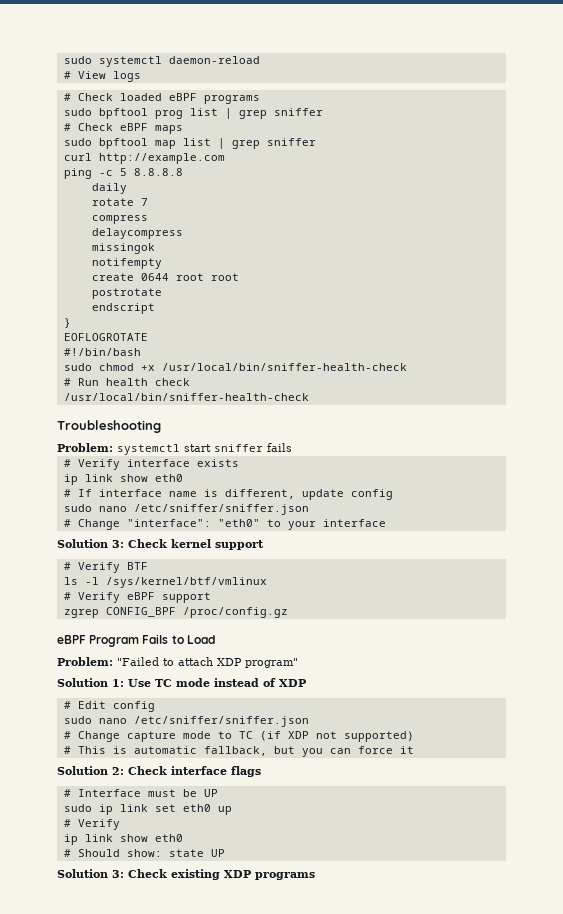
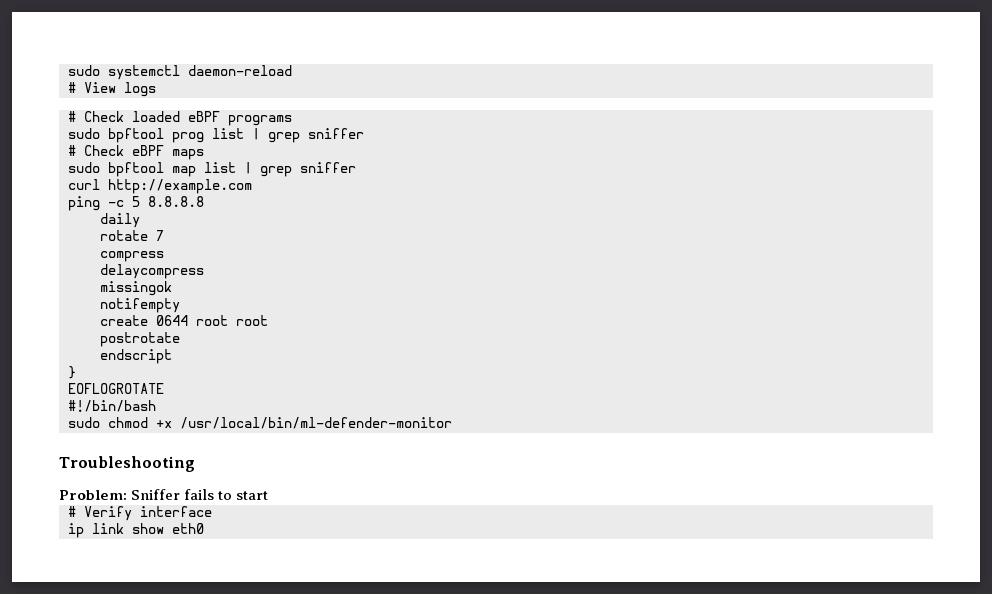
- sudo chmod +x /usr/local/bin/sniffer-health-check
- # Run health check
- /usr/local/bin/sniffer-health-check
+ sudo chmod +x /usr/local/bin/ml-defender-monitor
- Problem: systemctl start sniffer fails
+ Problem: Sniffer fails to start
- # Verify interface exists
+ # Verify interface
  ip link show eth0
- # If interface name is different, update config
- sudo nano /etc/sniffer/sniffer.json
- # Change "interface": "eth0" to your interface
- Solution 3: Check kernel support
- # Verify BTF
- ls -l /sys/kernel/btf/vmlinux
- # Verify eBPF support
- zgrep CONFIG_BPF /proc/config.gz
- eBPF Program Fails to Load
- Problem: "Failed to attach XDP program"
- Solution 1: Use TC mode instead of XDP
- # Edit config
- sudo nano /etc/sniffer/sniffer.json
- # Change capture mode to TC (if XDP not supported)
- # This is automatic fallback, but you can force it
- Solution 2: Check interface flags
- # Interface must be UP
- sudo ip link set eth0 up
- # Verify
- ip link show eth0
- # Should show: state UP
- Solution 3: Check existing XDP programs

